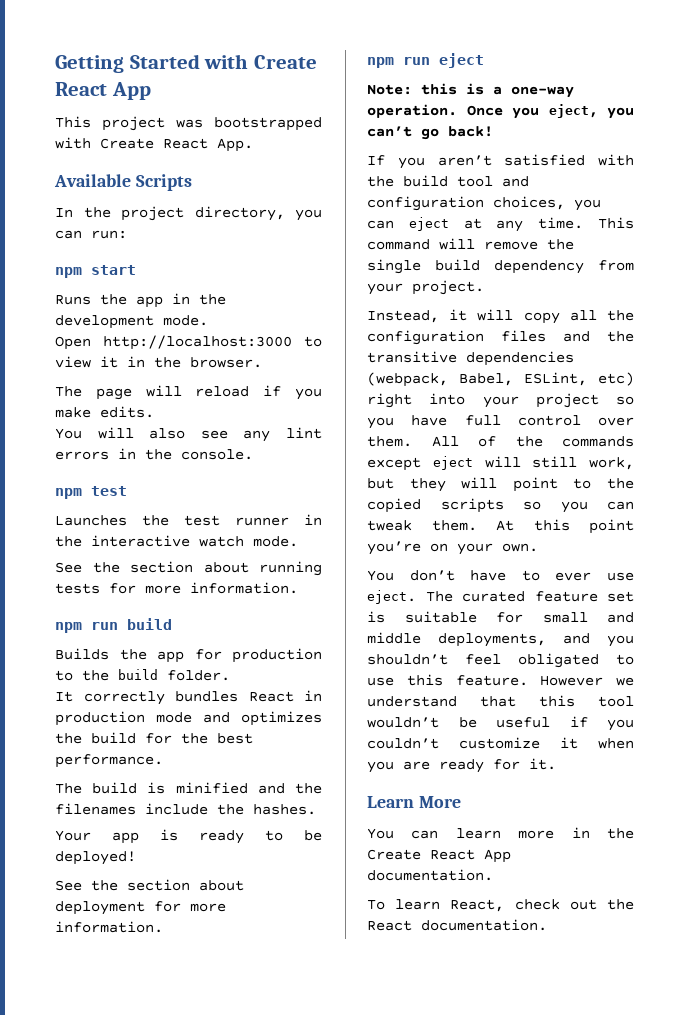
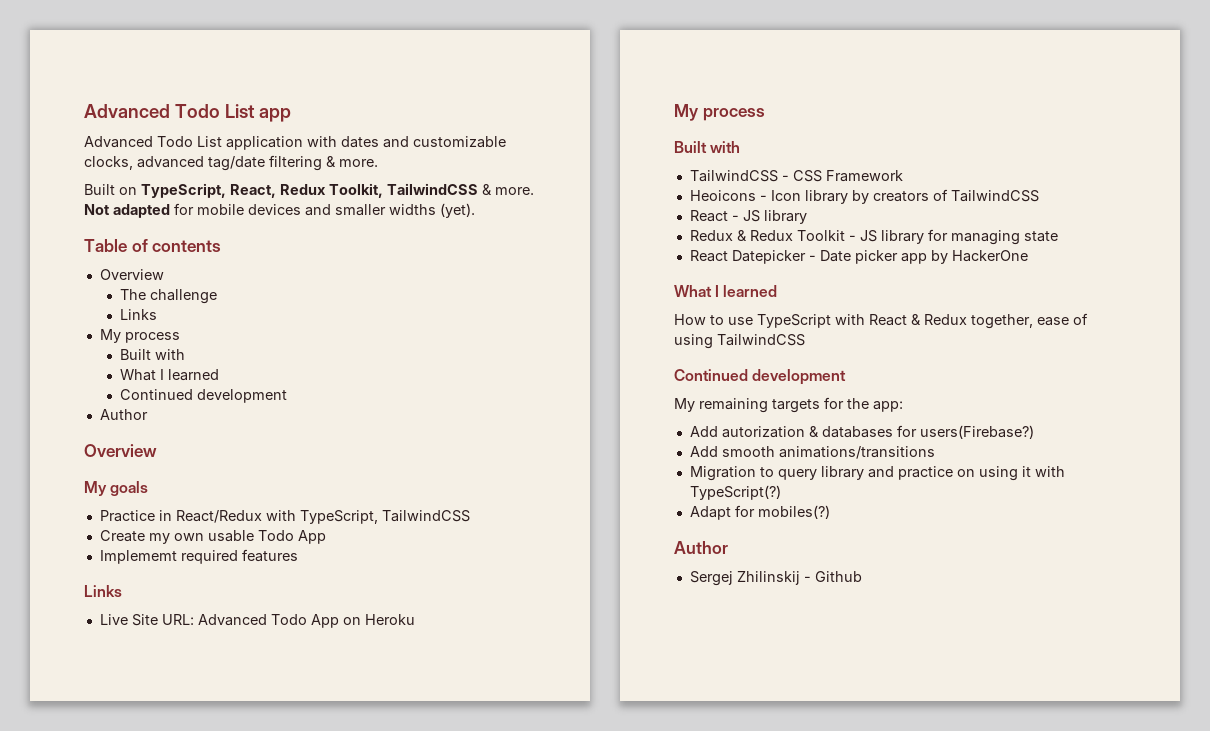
- Getting Started with Create React App
- This project was bootstrapped with Create React App.
- Available Scripts
- In the project directory, you can run:
- npm start
- Runs the app in the development mode.
- Open http://localhost:3000 to view it in the browser.
- The page will reload if you make edits.
- You will also see any lint errors in the console.
- npm test
- Launches the test runner in the interactive watch mode.
- See the section about running tests for more information.
- npm run build
- Builds the app for production to the build folder.
- It correctly bundles React in production mode and optimizes the build for the best performance.
- The build is minified and the filenames include the hashes.
- Your app is ready to be deployed!
- See the section about deployment for more information.
- npm run eject
- Note: this is a one-way operation. Once you eject, you can’t go back!
- If you aren’t satisfied with the build tool and configuration choices, you can eject at any time. This command will remove the single build dependency from your project.
- Instead, it will copy all the configuration files and the transitive dependencies (webpack, Babel, ESLint, etc) right into your project so you have full control over them. All of the commands except eject will still work, but they will point to the copied scripts so you can tweak them. At this point you’re on your own.
- You don’t have to ever use eject. The curated feature set is suitable for small and middle deployments, and you shouldn’t feel obligated to use this feature. However we understand that this tool wouldn’t be useful if you couldn’t customize it when you are ready for it.
- Learn More
- You can learn more in the Create React App documentation.
- To learn React, check out the React documentation.
+ Advanced Todo List app
+ Advanced Todo List application with dates and customizable clocks, advanced tag/date filtering & more.
+ Built on TypeScript, React, Redux Toolkit, TailwindCSS & more. Not adapted for mobile devices and smaller widths (yet).
+ Table of contents
+ Overview
+ The challenge
+ Links
+ My process
+ Built with
+ What I learned
+ Continued development
+ Author
+ Overview
+ My goals
+ Practice in React/Redux with TypeScript, TailwindCSS
+ Create my own usable Todo App
+ Implememt required features
+ Links
+ Live Site URL: Advanced Todo App on Heroku
+ My process
+ Built with
+ TailwindCSS - CSS Framework
+ Heoicons - Icon library by creators of TailwindCSS
+ React - JS library
+ Redux & Redux Toolkit - JS library for managing state
+ React Datepicker - Date picker app by HackerOne
+ What I learned
+ How to use TypeScript with React & Redux together, ease of using TailwindCSS
+ Continued development
+ My remaining targets for the app:
+ Add autorization & databases for users(Firebase?)
+ Add smooth animations/transitions
+ Migration to query library and practice on using it with TypeScript(?)
+ Adapt for mobiles(?)
+ Author
+ Sergej Zhilinskij - Github

